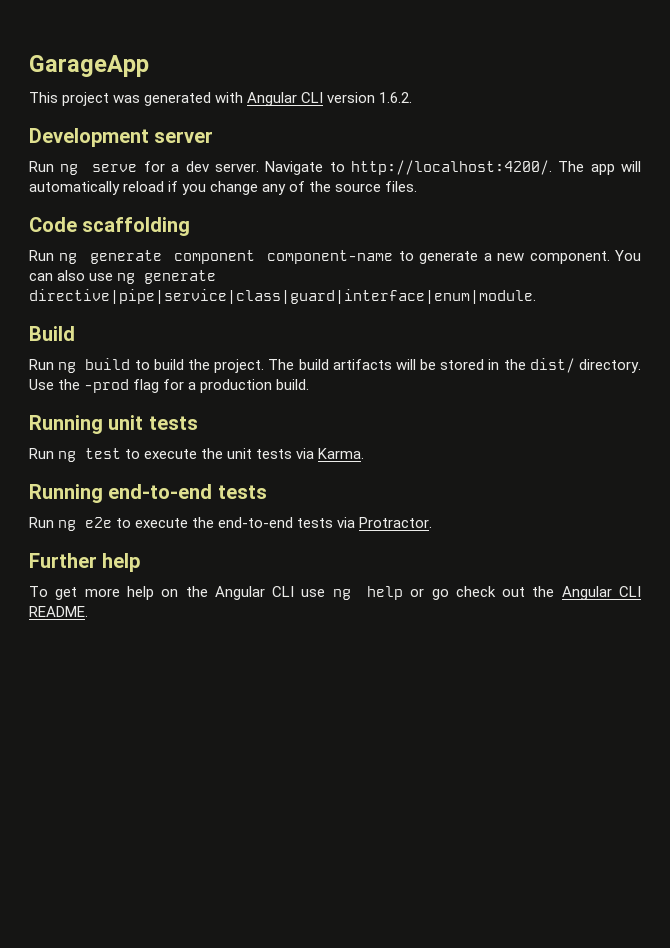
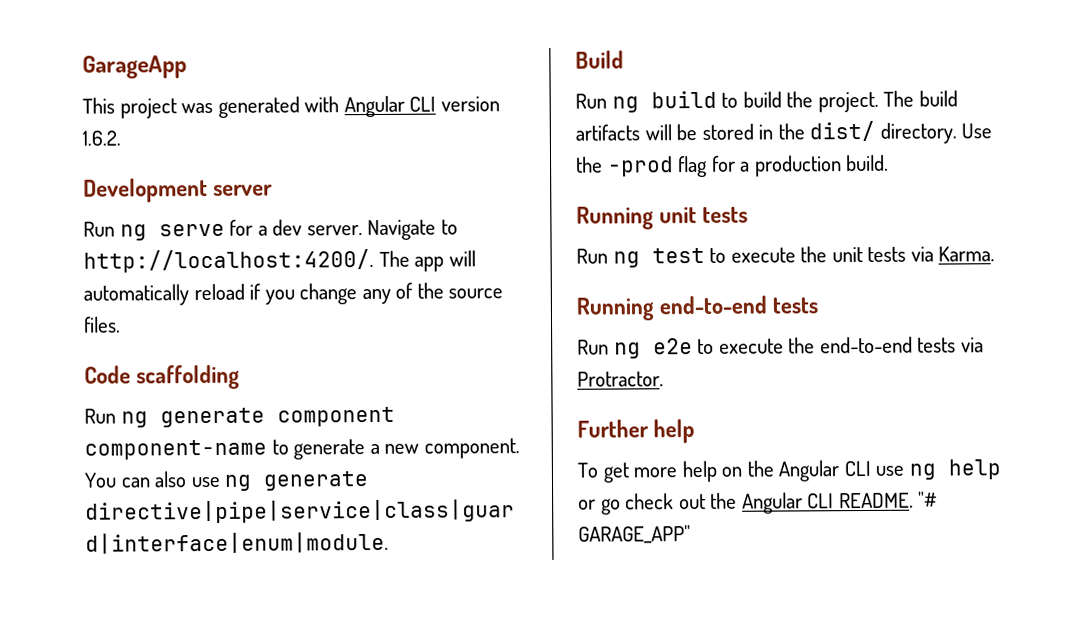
+ "# GARAGE_APP"

